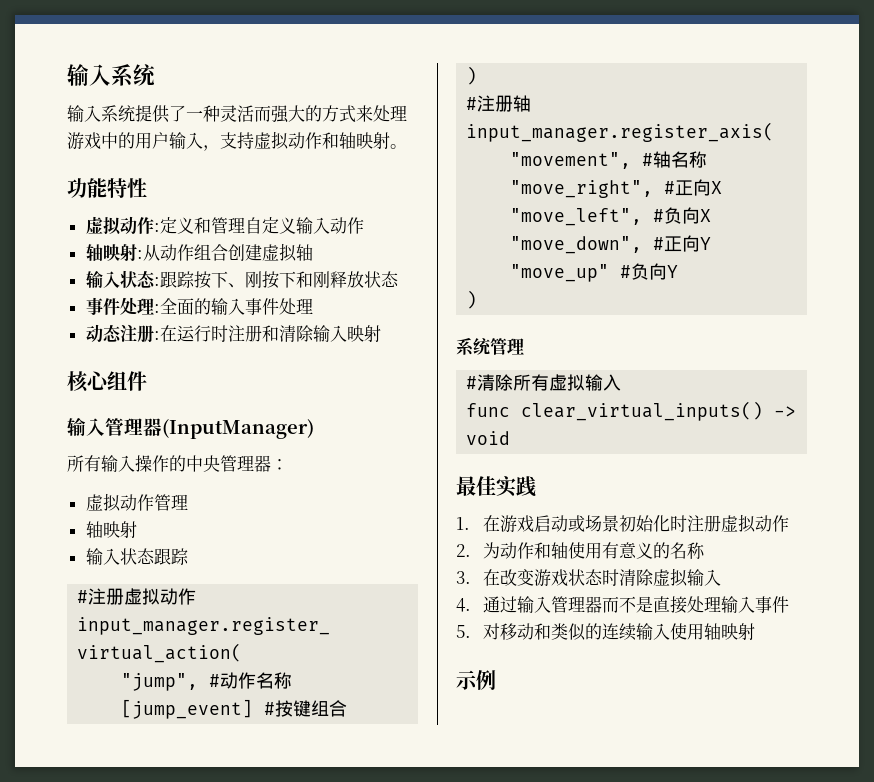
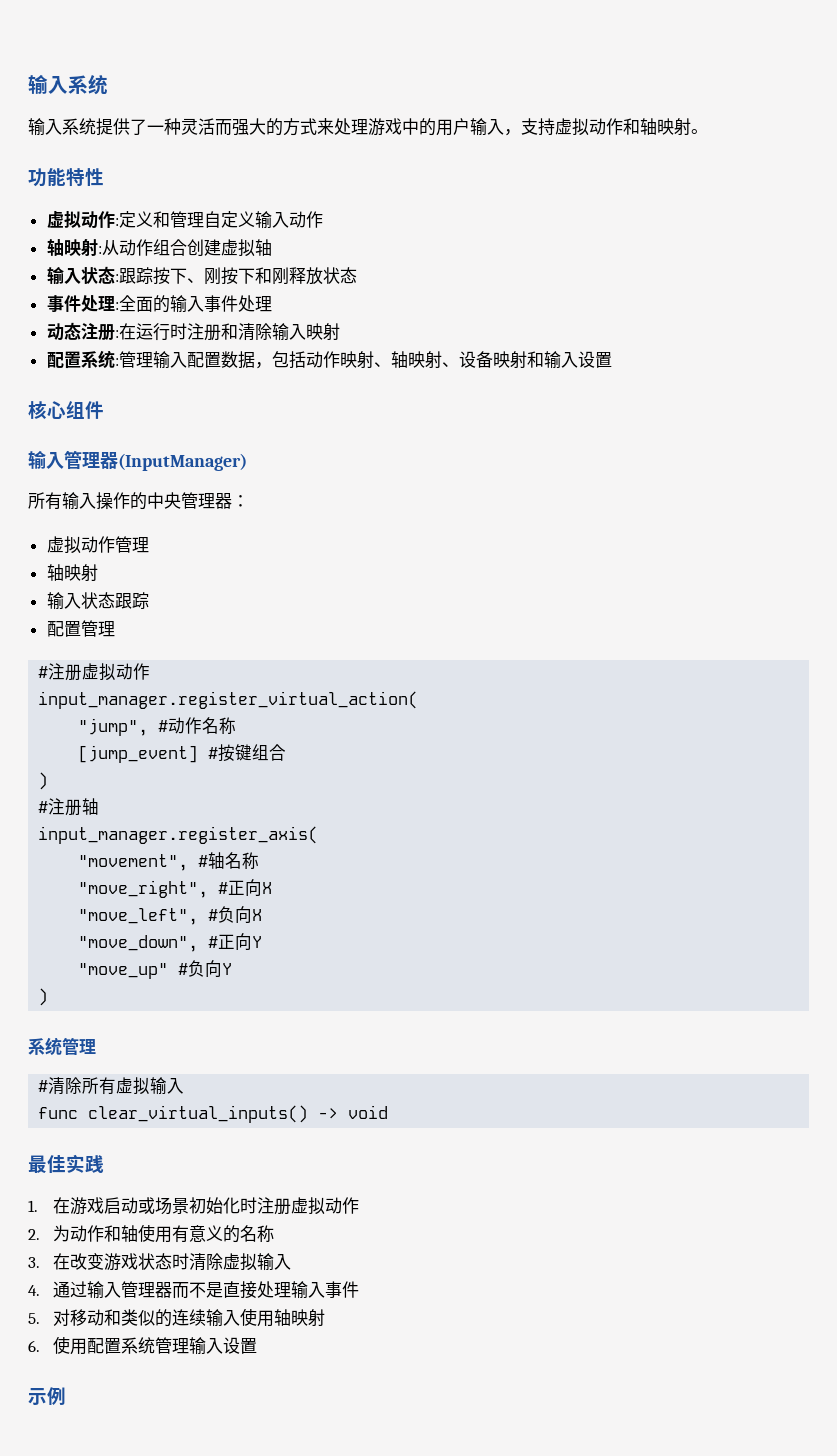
+ 配置系统:管理输入配置数据，包括动作映射、轴映射、设备映射和输入设置
+ 配置管理
+ 6.使用配置系统管理输入设置

